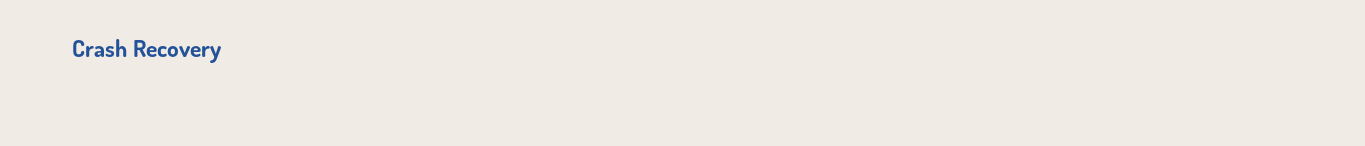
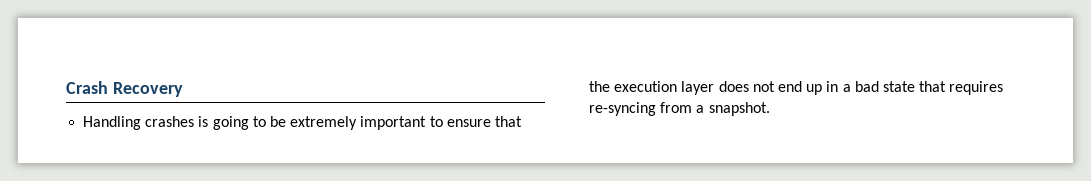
+ Handling crashes is going to be extremely important to ensure that the execution layer does not end up in a bad state that requires re-syncing from a snapshot.

